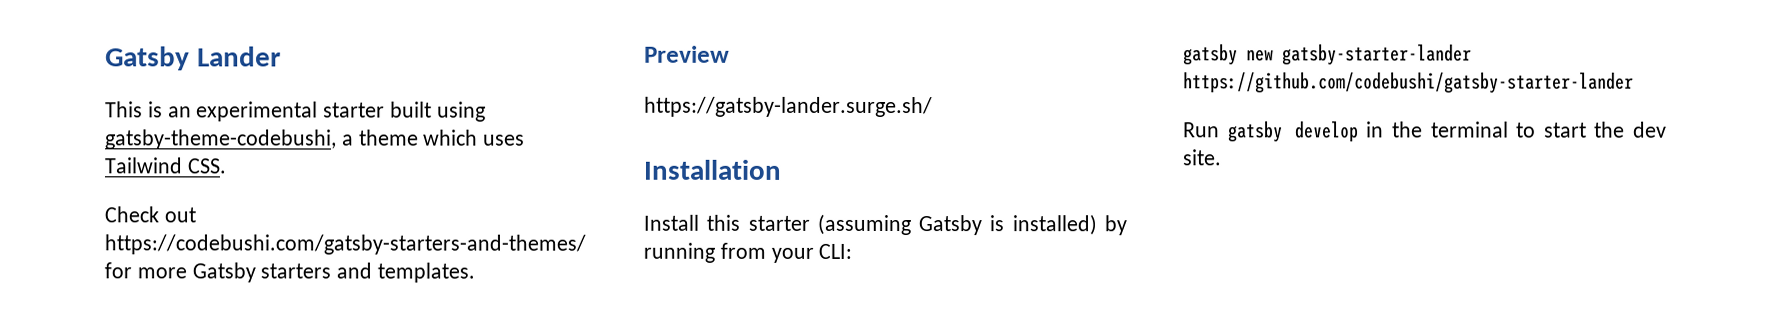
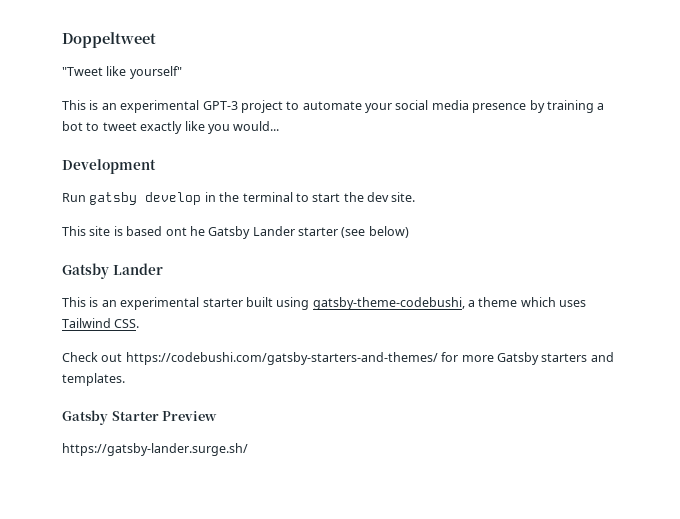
+ Doppeltweet
+ "Tweet like yourself"
+ This is an experimental GPT-3 project to automate your social media presence by training a bot to tweet exactly like you would...
+ Development
+ Run gatsby develop in the terminal to start the dev site.
+ This site is based ont he Gatsby Lander starter (see below)
- Preview
+ Gatsby Starter Preview
- Installation
- Install this starter (assuming Gatsby is installed) by running from your CLI:
- gatsby new gatsby-starter-lander https://github.com/codebushi/gatsby-starter-lander
- Run gatsby develop in the terminal to start the dev site.

